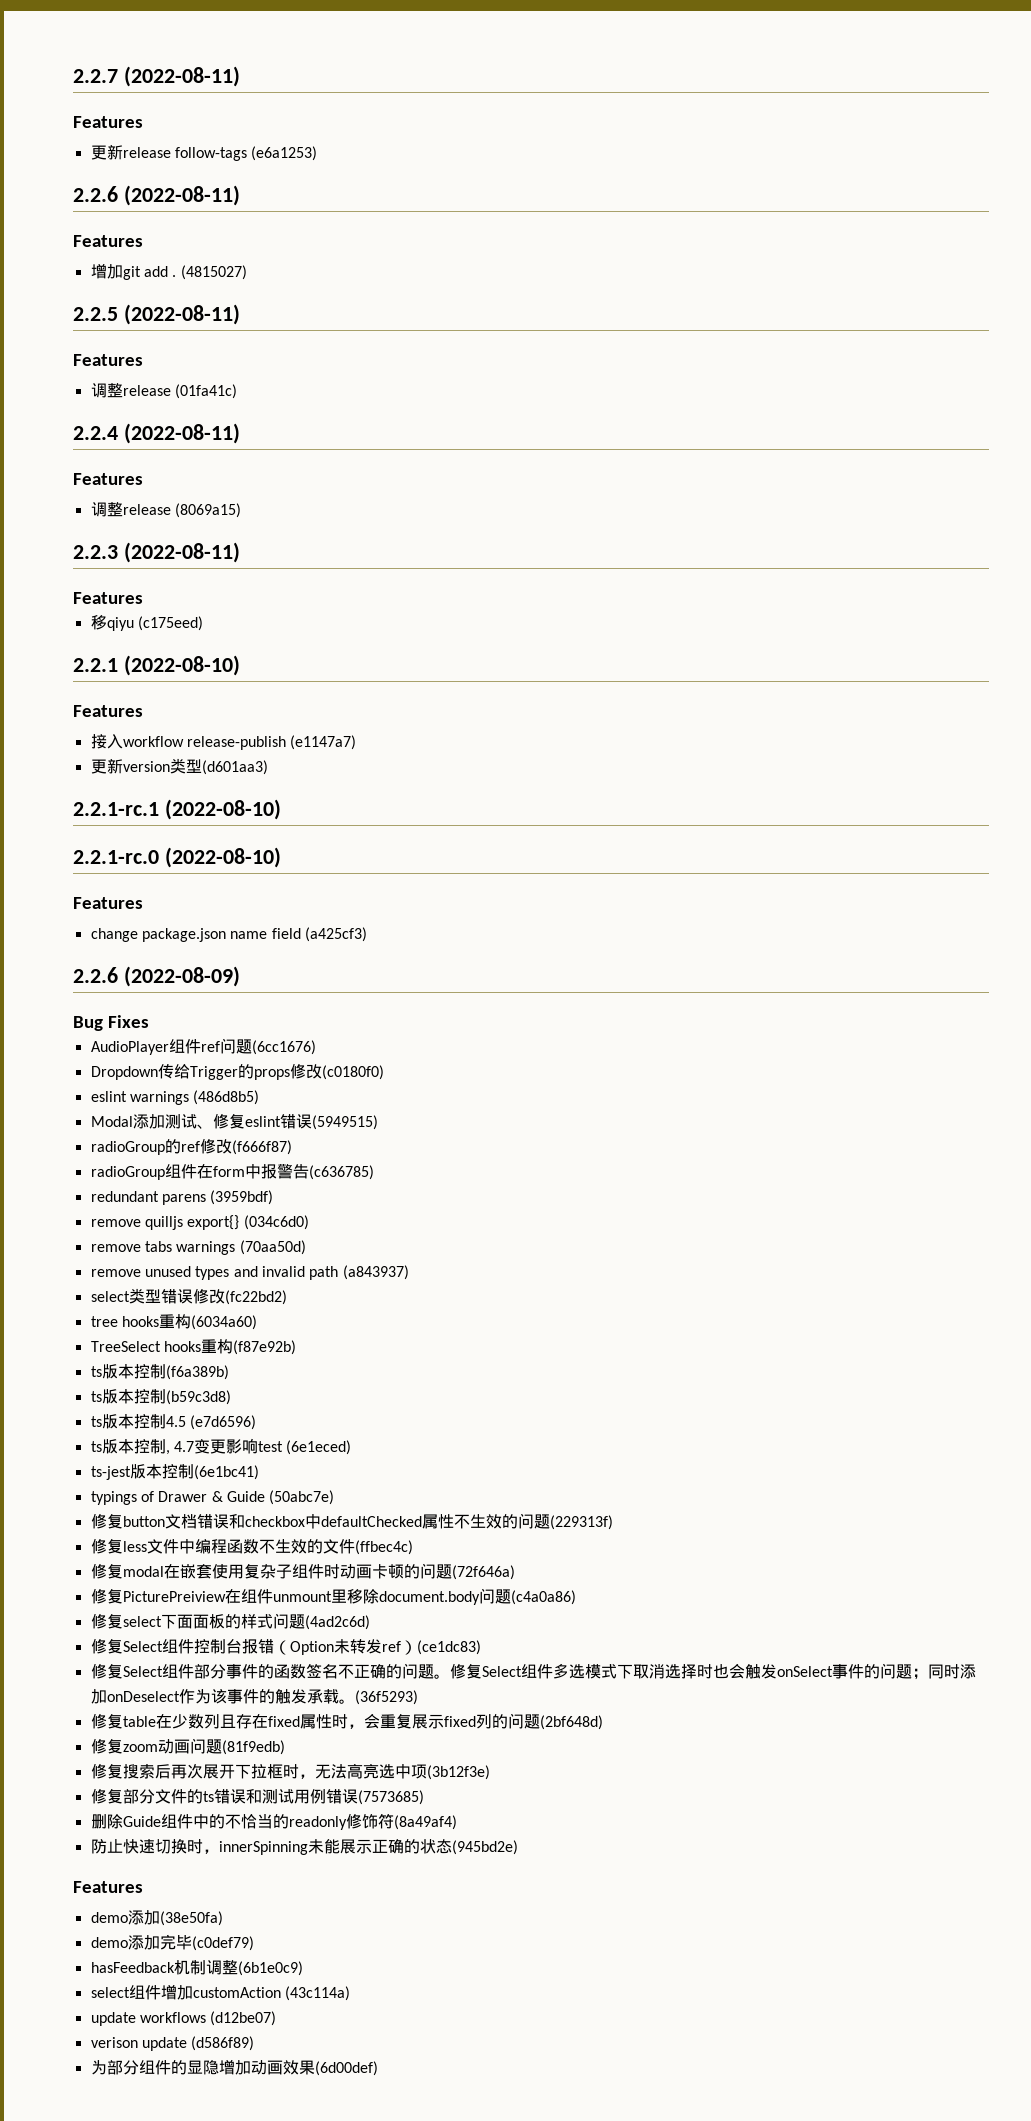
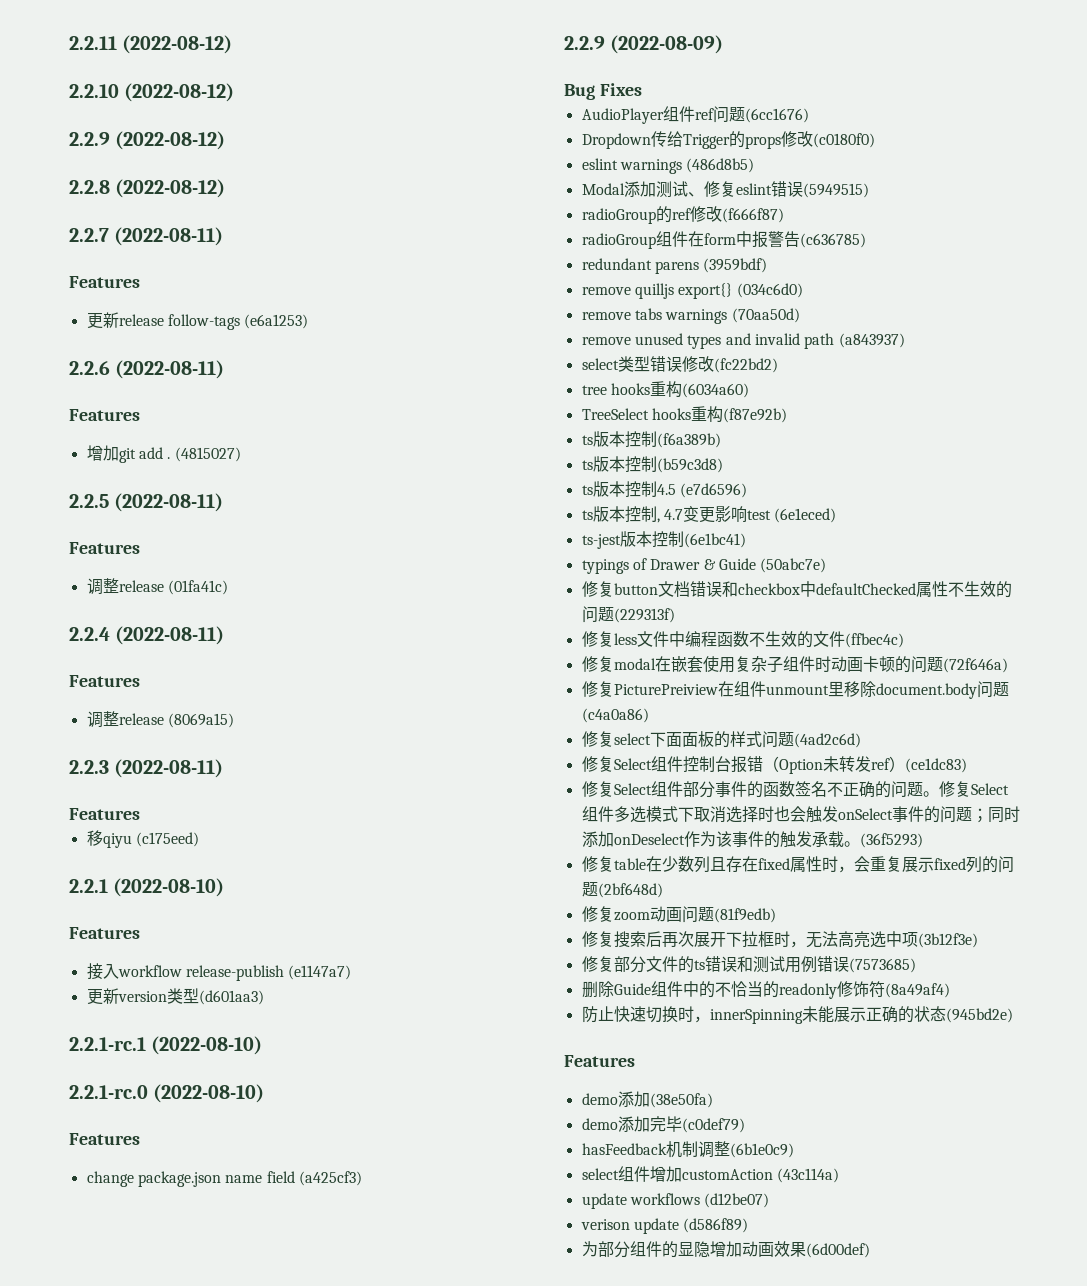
+ 2.2.11 (2022-08-12)
+ 2.2.10 (2022-08-12)
+ 2.2.9 (2022-08-12)
+ 2.2.8 (2022-08-12)
- 2.2.6 (2022-08-09)
+ 2.2.9 (2022-08-09)

